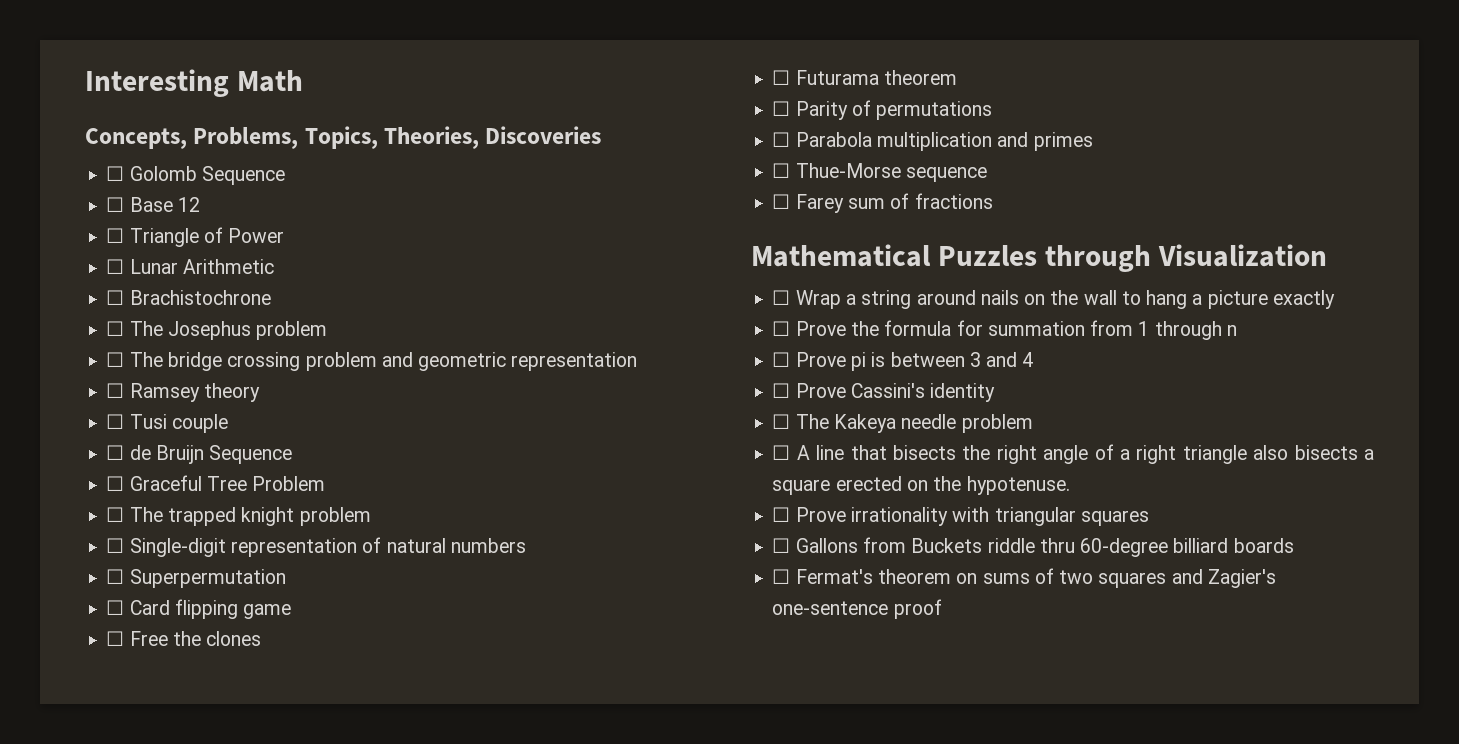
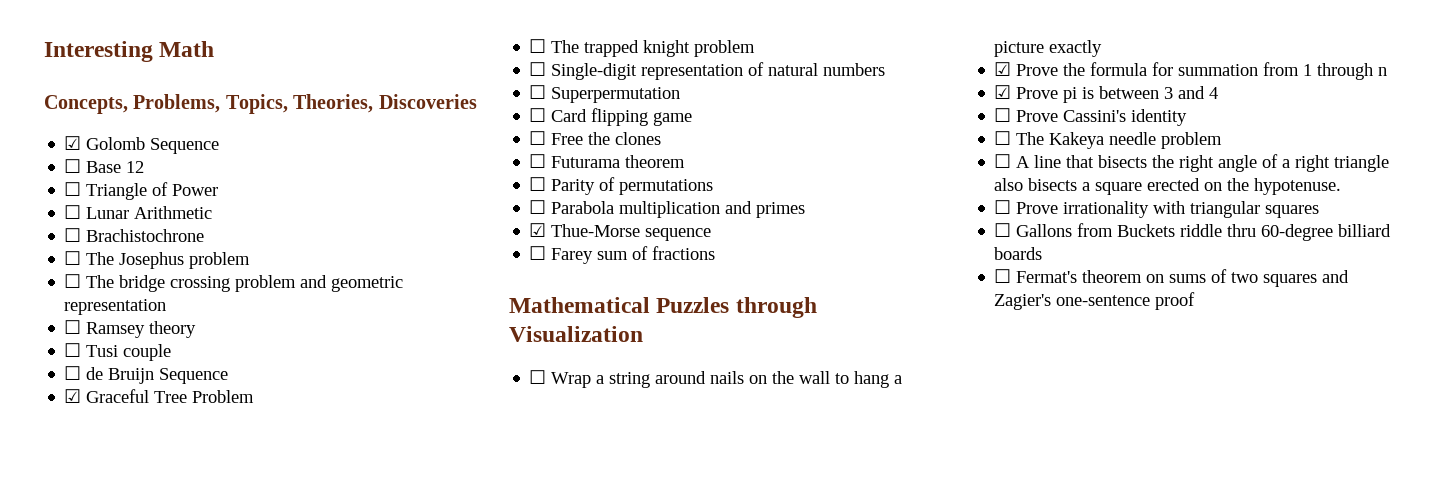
- ☐ Golomb Sequence
+ ☑ Golomb Sequence
- ☐ Graceful Tree Problem
+ ☑ Graceful Tree Problem
- ☐ Thue-Morse sequence
+ ☑ Thue-Morse sequence
- ☐ Prove the formula for summation from 1 through n
+ ☑ Prove the formula for summation from 1 through n
- ☐ Prove pi is between 3 and 4
+ ☑ Prove pi is between 3 and 4

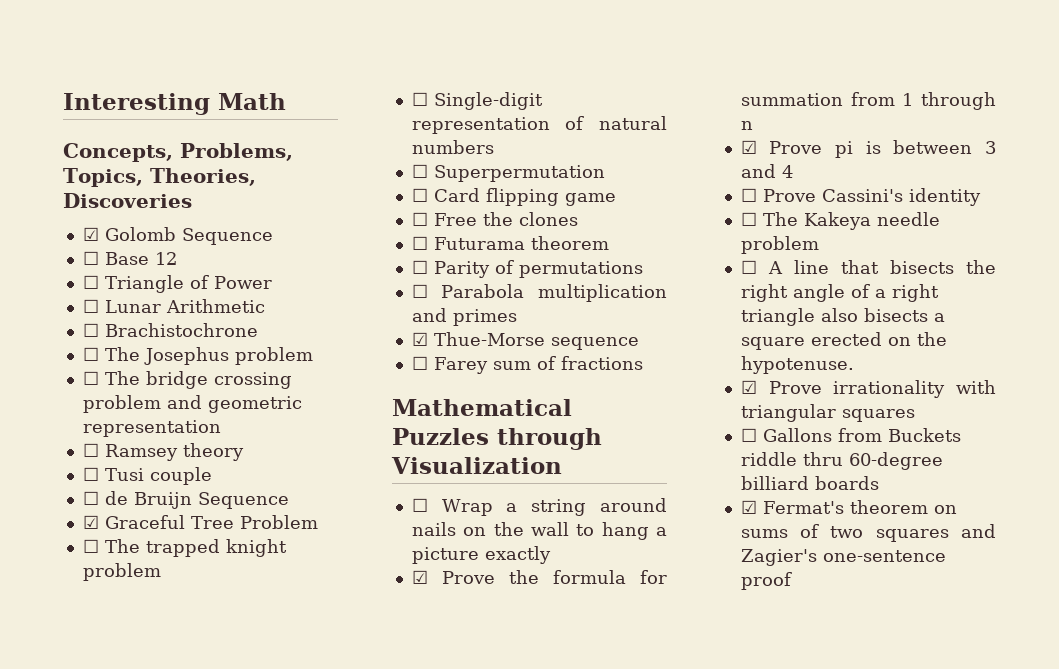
- ☐ Prove irrationality with triangular squares
+ ☑ Prove irrationality with triangular squares
- ☐ Fermat's theorem on sums of two squares and Zagier's one-sentence proof
+ ☑ Fermat's theorem on sums of two squares and Zagier's one-sentence proof

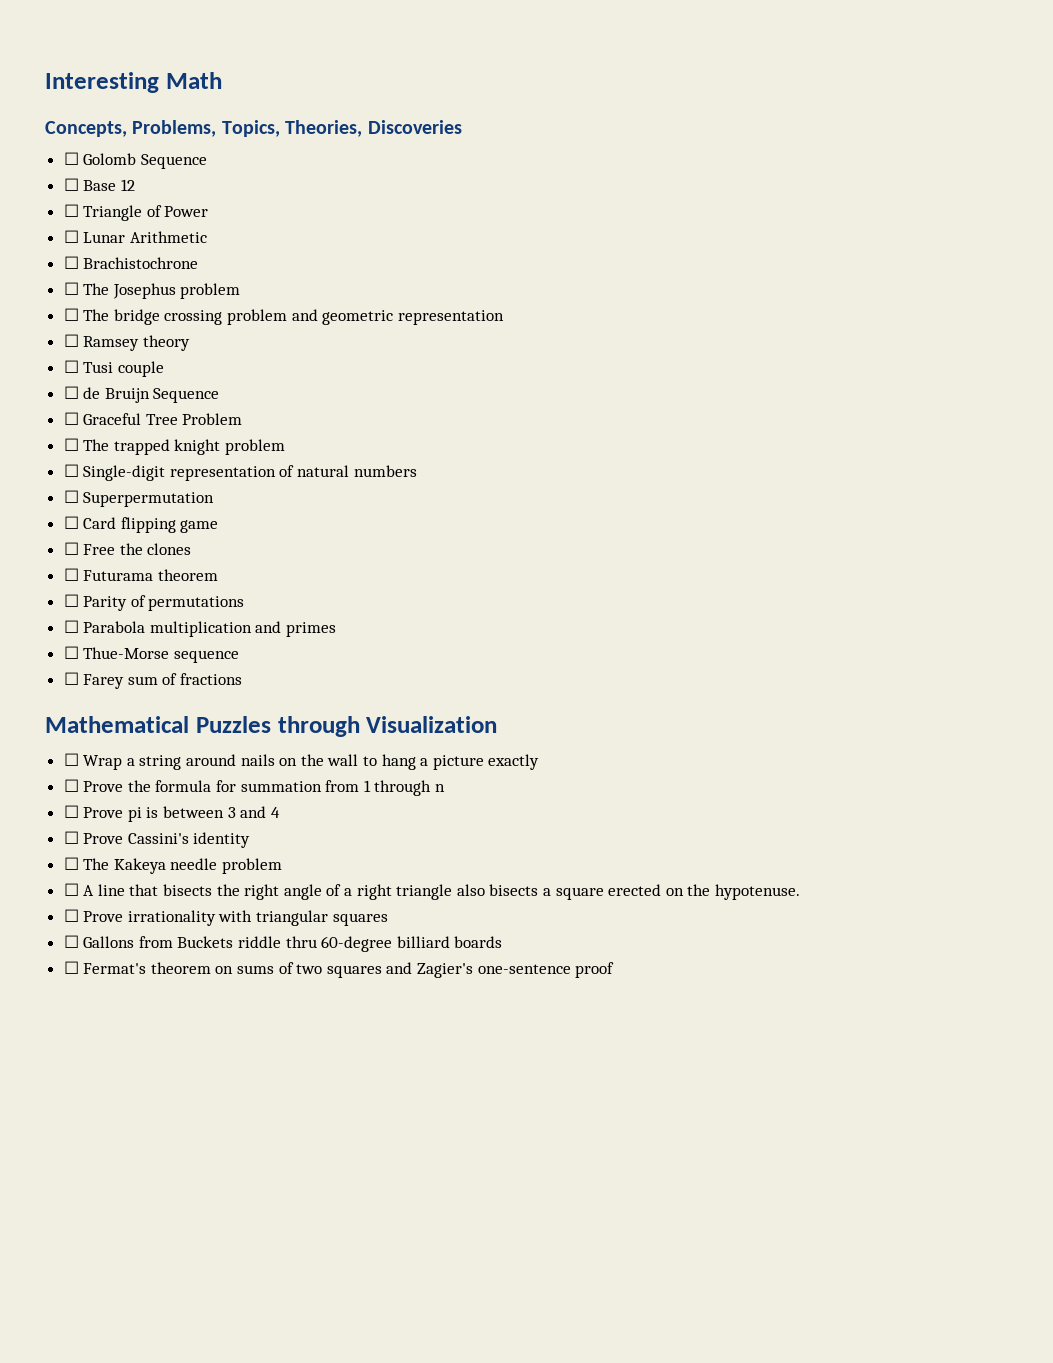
- ☑ Golomb Sequence
+ ☐ Golomb Sequence
- ☑ Graceful Tree Problem
+ ☐ Graceful Tree Problem
- ☑ Thue-Morse sequence
+ ☐ Thue-Morse sequence
- ☑ Prove the formula for summation from 1 through n
+ ☐ Prove the formula for summation from 1 through n
- ☑ Prove pi is between 3 and 4
+ ☐ Prove pi is between 3 and 4
- ☑ Prove irrationality with triangular squares
+ ☐ Prove irrationality with triangular squares
- ☑ Fermat's theorem on sums of two squares and Zagier's one-sentence proof
+ ☐ Fermat's theorem on sums of two squares and Zagier's one-sentence proof

